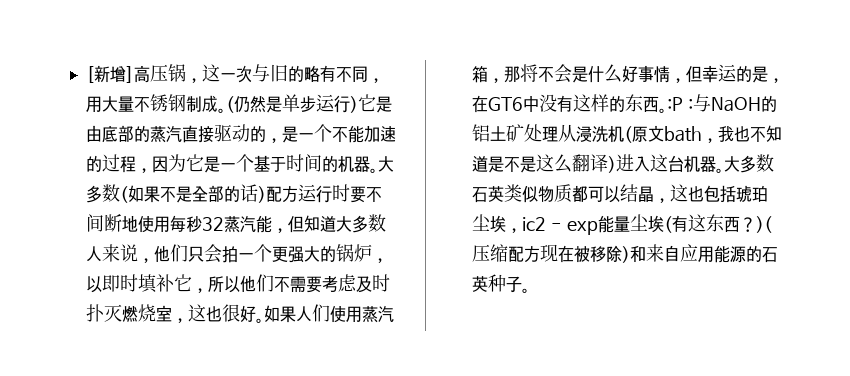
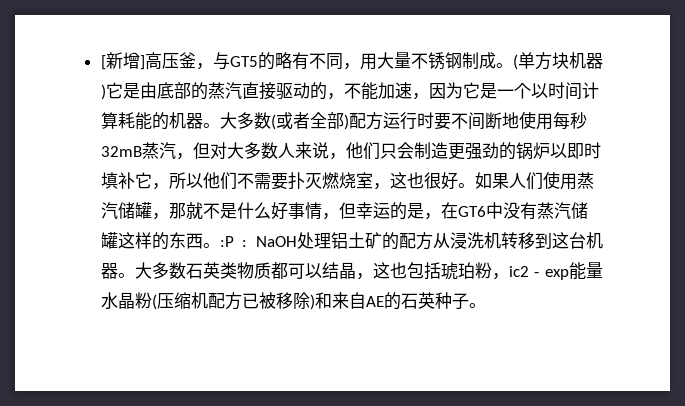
- [新增]高压锅，这一次与旧的略有不同，用大量不锈钢制成。
+ [新增]高压釜，与GT5的略有不同，用大量不锈钢制成。
- (仍然是单步运行)它是由底部的蒸汽直接驱动的，是一个不能加速的过程，因为它是一个基于时间的机器。
+ (单方块机器)它是由底部的蒸汽直接驱动的，不能加速，因为它是一个以时间计算耗能的机器。
- 大多数(如果不是全部的话)配方运行时要不间断地使用每秒32蒸汽能，但知道大多数人来说，他们只会拍一个更强大的锅炉，以即时填补它，所以他们不需要考虑及时扑灭燃烧室，这也很好。
+ 大多数(或者全部)配方运行时要不间断地使用每秒32mB蒸汽，但对大多数人来说，他们只会制造更强劲的锅炉以即时填补它，所以他们不需要扑灭燃烧室，这也很好。
- 如果人们使用蒸汽箱，那将不会是什么好事情，但幸运的是，在GT6中没有这样的东西。:P :与NaOH的铝土矿处理从浸洗机(原文bath，我也不知道是不是这么翻译)进入这台机器。
+ 如果人们使用蒸汽储罐，那就不是什么好事情，但幸运的是，在GT6中没有蒸汽储罐这样的东西。:P : NaOH处理铝土矿的配方从浸洗机转移到这台机器。
- 大多数石英类似物质都可以结晶，这也包括琥珀尘埃，ic2 - exp能量尘埃(有这东西？)(压缩配方现在被移除)和来自应用能源的石英种子。
+ 大多数石英类物质都可以结晶，这也包括琥珀粉，ic2 - exp能量水晶粉(压缩机配方已被移除)和来自AE的石英种子。

